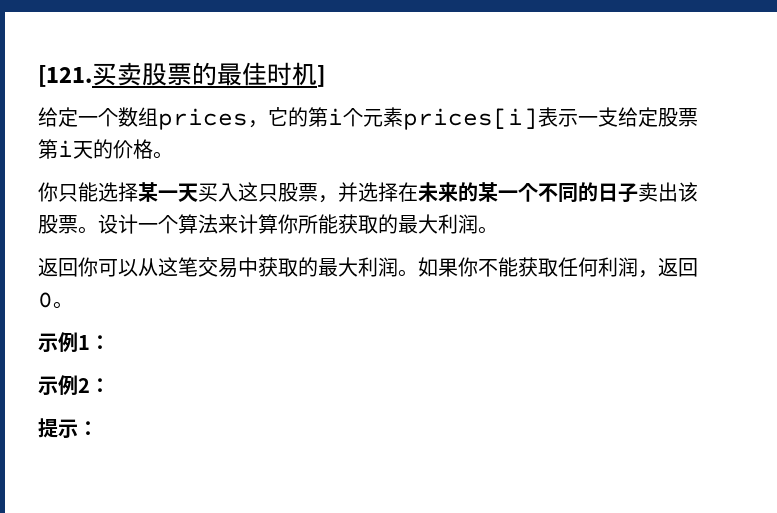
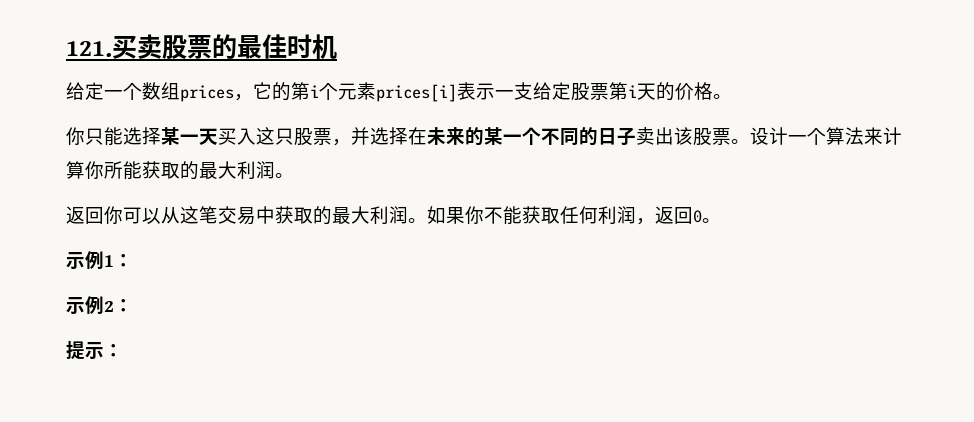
- [121.买卖股票的最佳时机]
+ 121.买卖股票的最佳时机

